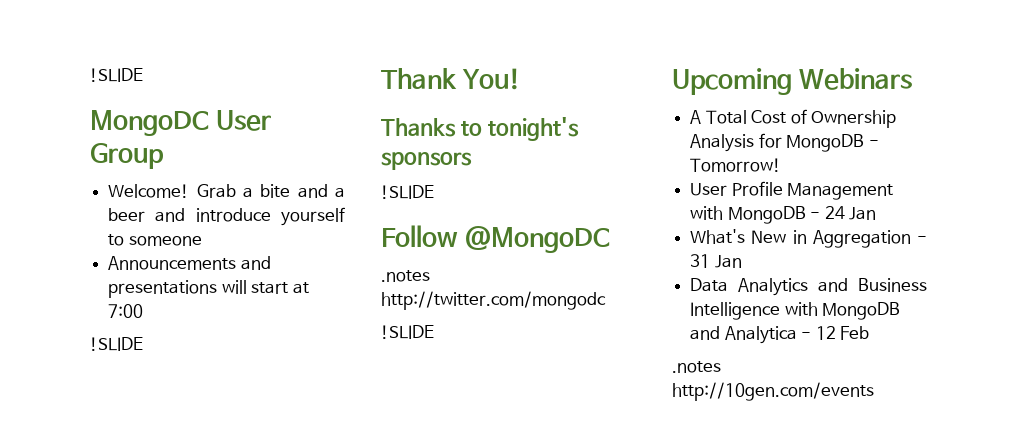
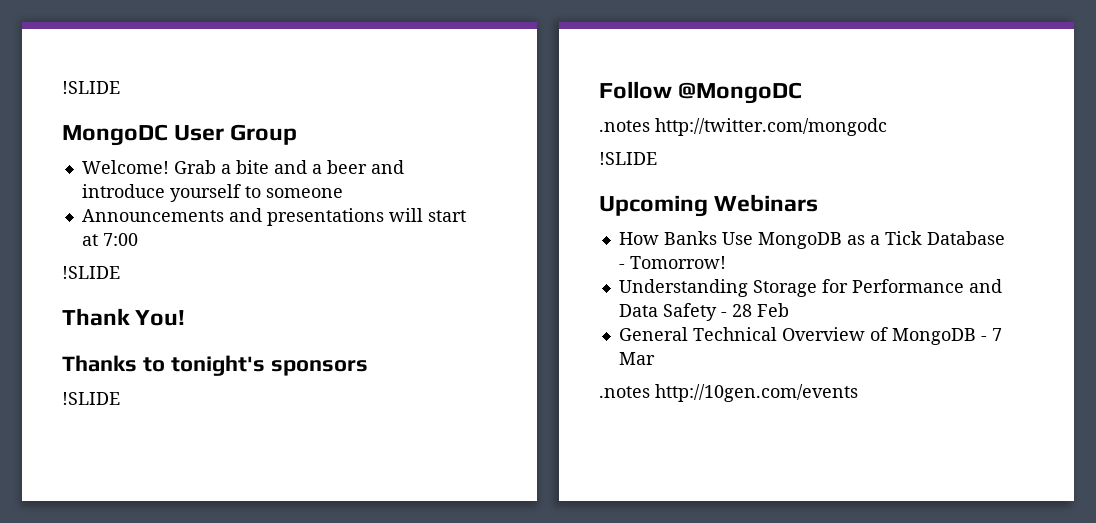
- A Total Cost of Ownership Analysis for MongoDB - Tomorrow!
- User Profile Management with MongoDB - 24 Jan
- What's New in Aggregation - 31 Jan
- Data Analytics and Business Intelligence with MongoDB and Analytica - 12 Feb
+ How Banks Use MongoDB as a Tick Database - Tomorrow!
+ Understanding Storage for Performance and Data Safety - 28 Feb
+ General Technical Overview of MongoDB - 7 Mar

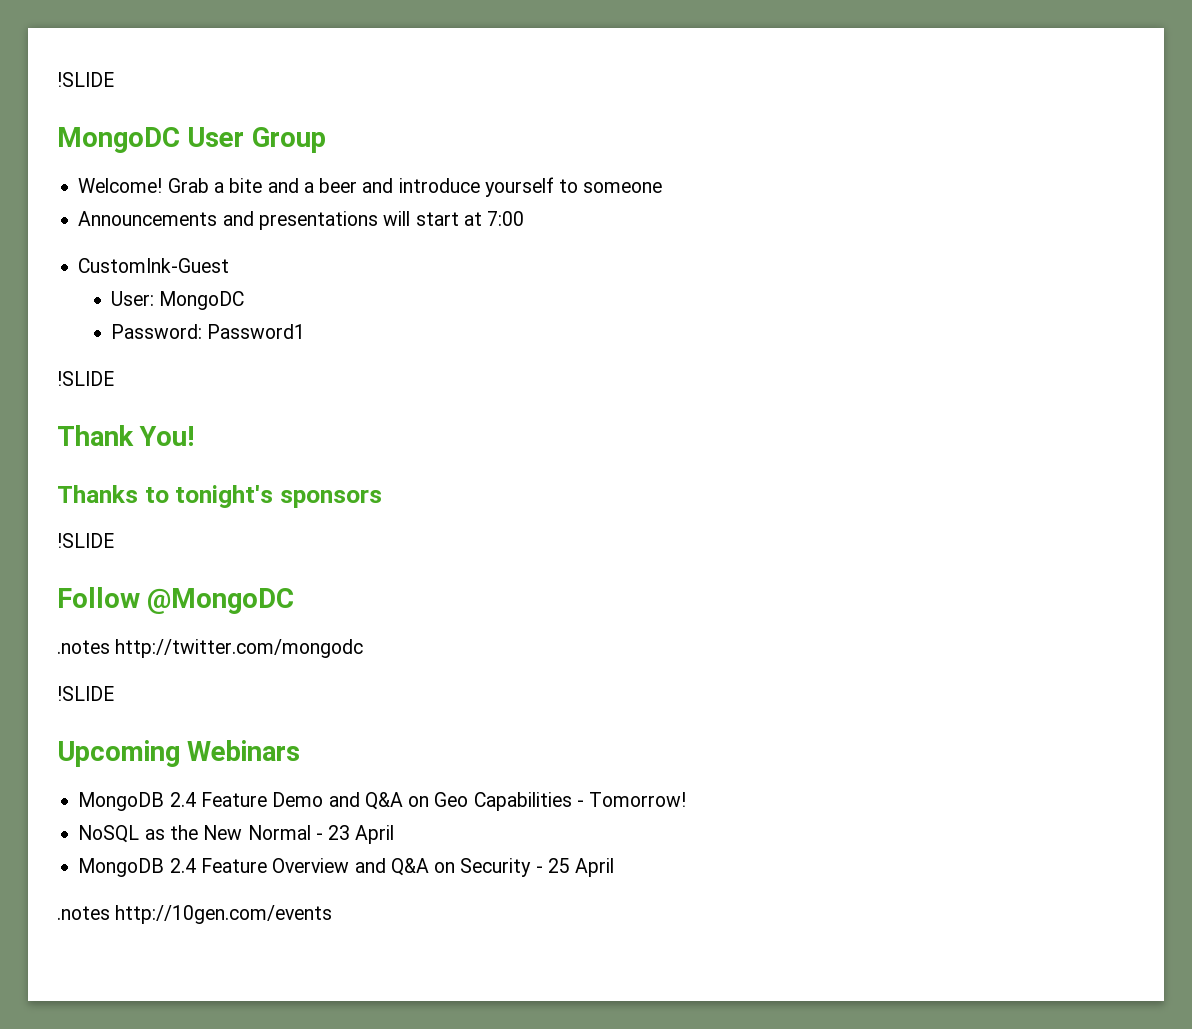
+ CustomInk-Guest
+ User: MongoDC
+ Password: Password1
- How Banks Use MongoDB as a Tick Database - Tomorrow!
- Understanding Storage for Performance and Data Safety - 28 Feb
- General Technical Overview of MongoDB - 7 Mar
+ MongoDB 2.4 Feature Demo and Q&A on Geo Capabilities - Tomorrow!
+ NoSQL as the New Normal - 23 April
+ MongoDB 2.4 Feature Overview and Q&A on Security - 25 April

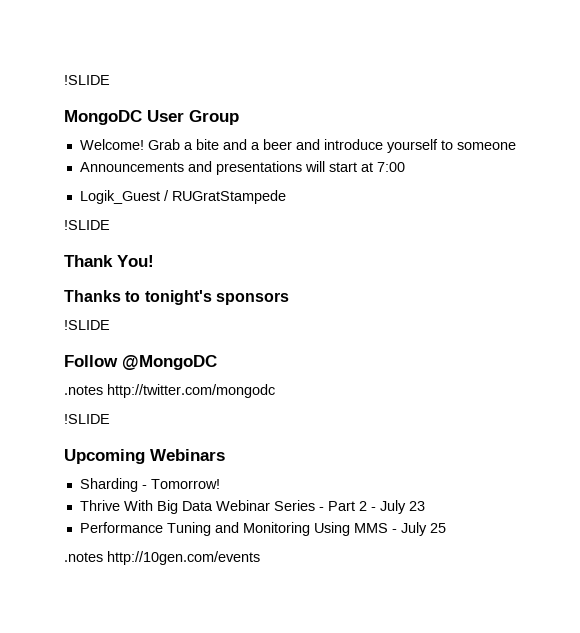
- CustomInk-Guest
- User: MongoDC
- Password: Password1
+ Logik_Guest / RUGratStampede
- MongoDB 2.4 Feature Demo and Q&A on Geo Capabilities - Tomorrow!
- NoSQL as the New Normal - 23 April
- MongoDB 2.4 Feature Overview and Q&A on Security - 25 April
+ Sharding - Tomorrow!
+ Thrive With Big Data Webinar Series - Part 2 - July 23
+ Performance Tuning and Monitoring Using MMS - July 25

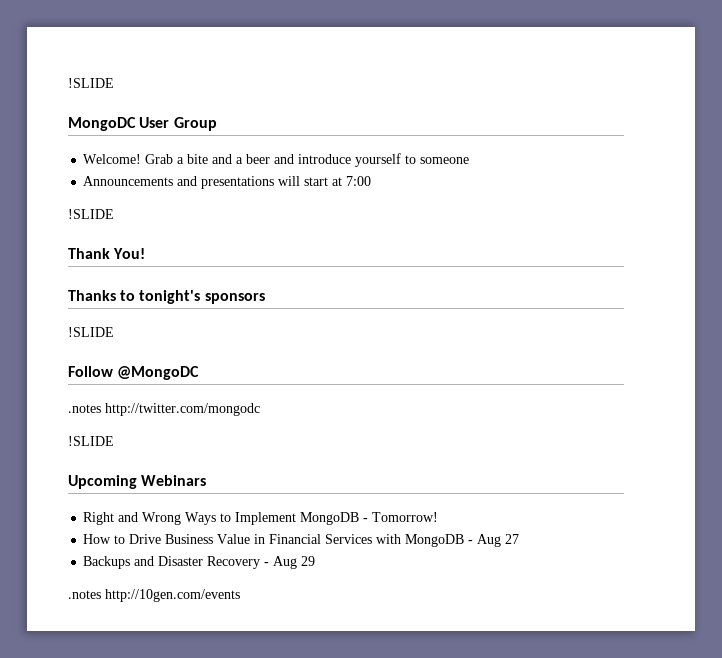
- Logik_Guest / RUGratStampede
- Sharding - Tomorrow!
- Thrive With Big Data Webinar Series - Part 2 - July 23
- Performance Tuning and Monitoring Using MMS - July 25
+ Right and Wrong Ways to Implement MongoDB - Tomorrow!
+ How to Drive Business Value in Financial Services with MongoDB - Aug 27
+ Backups and Disaster Recovery - Aug 29

